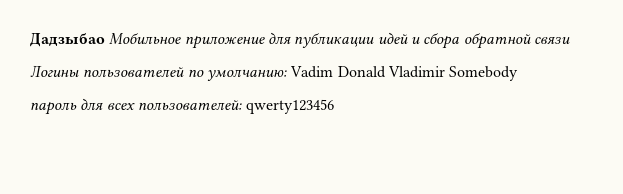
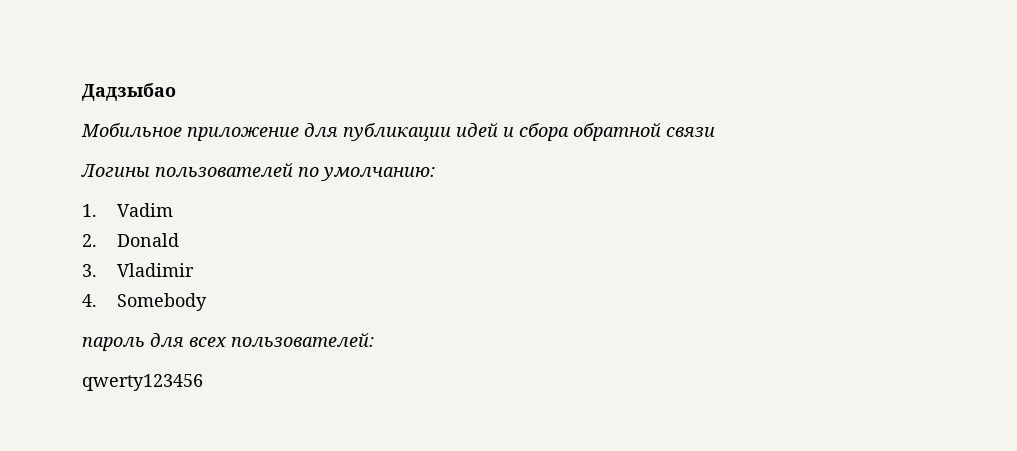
- Дадзыбао Мобильное приложение для публикации идей и сбора обратной связи
+ Дадзыбао
+ Мобильное приложение для публикации идей и сбора обратной связи
- Логины пользователей по умолчанию: Vadim Donald Vladimir Somebody
+ Логины пользователей по умолчанию:
+ 1. Vadim
+ 2. Donald
+ 3. Vladimir
+ 4. Somebody
- пароль для всех пользователей: qwerty123456
+ пароль для всех пользователей:
+ qwerty123456

